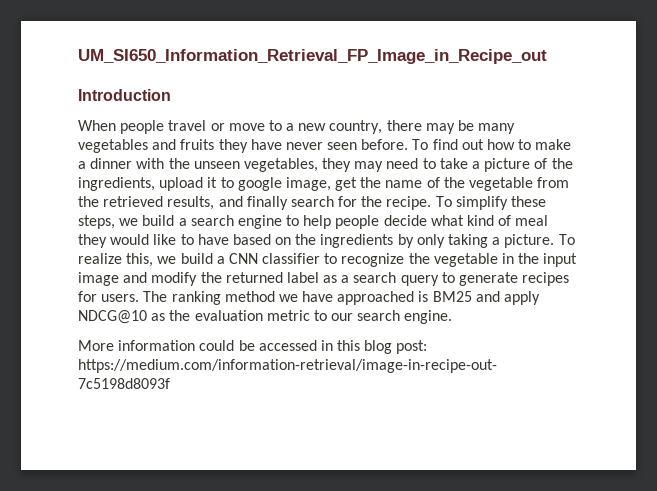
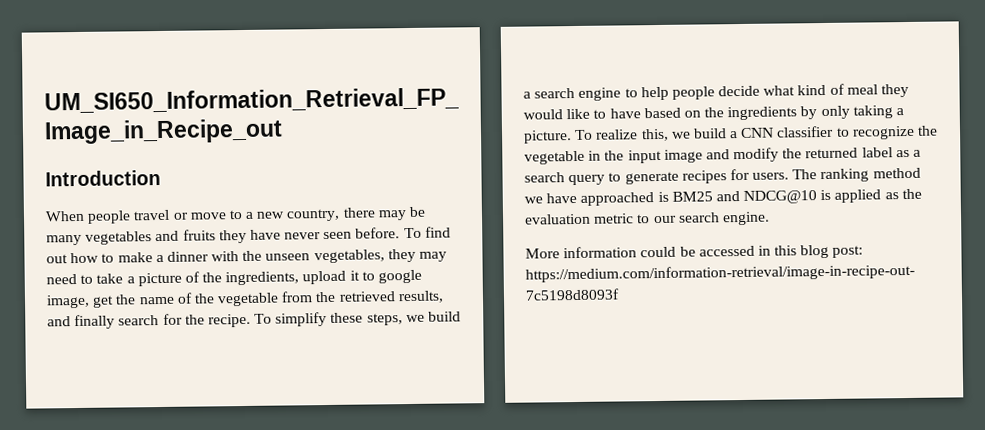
- The ranking method we have approached is BM25 and apply NDCG@10 as the evaluation metric to our search engine.
+ The ranking method we have approached is BM25 and NDCG@10 is applied as the evaluation metric to our search engine.

